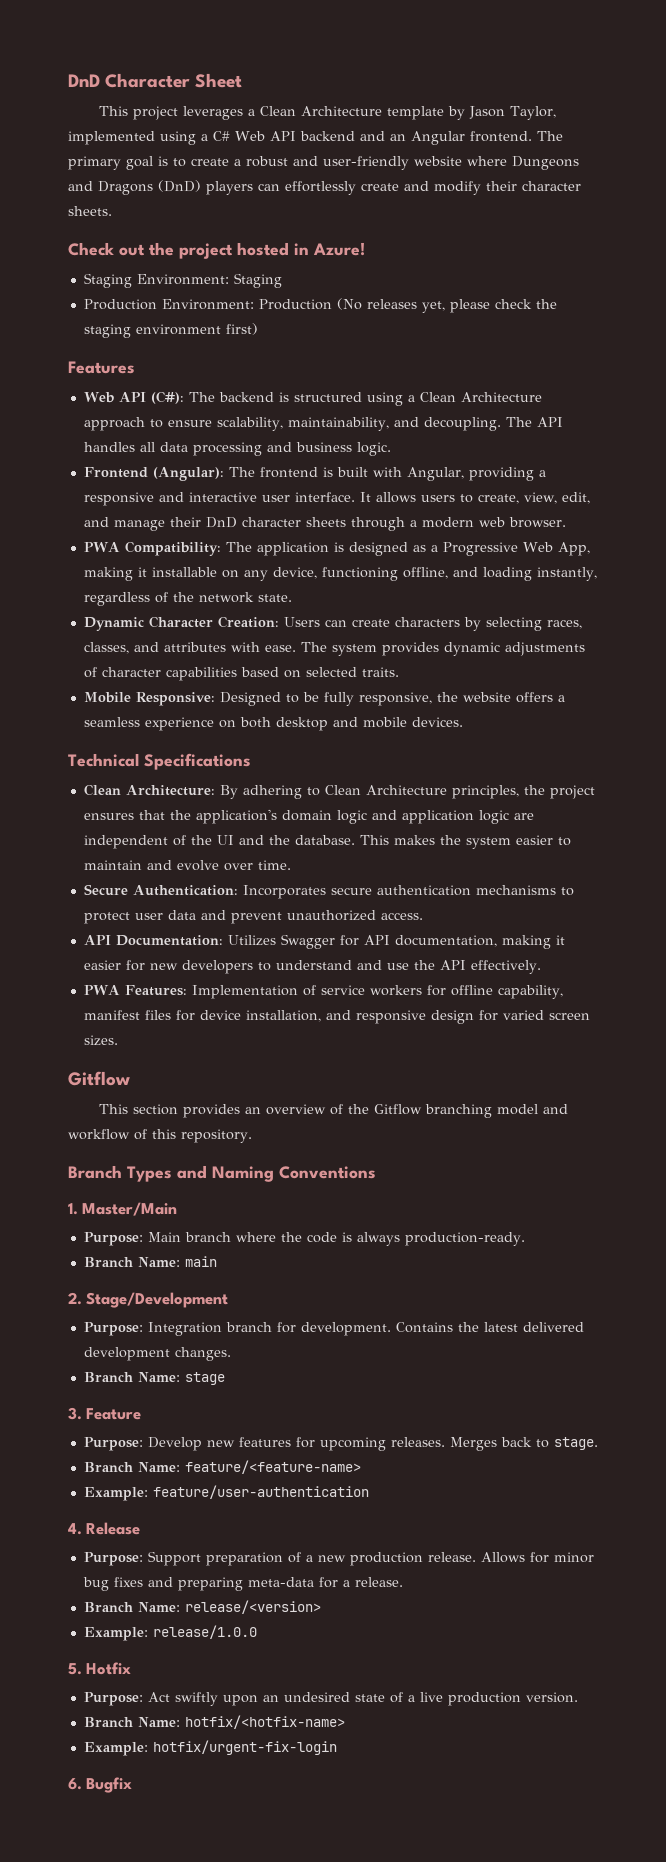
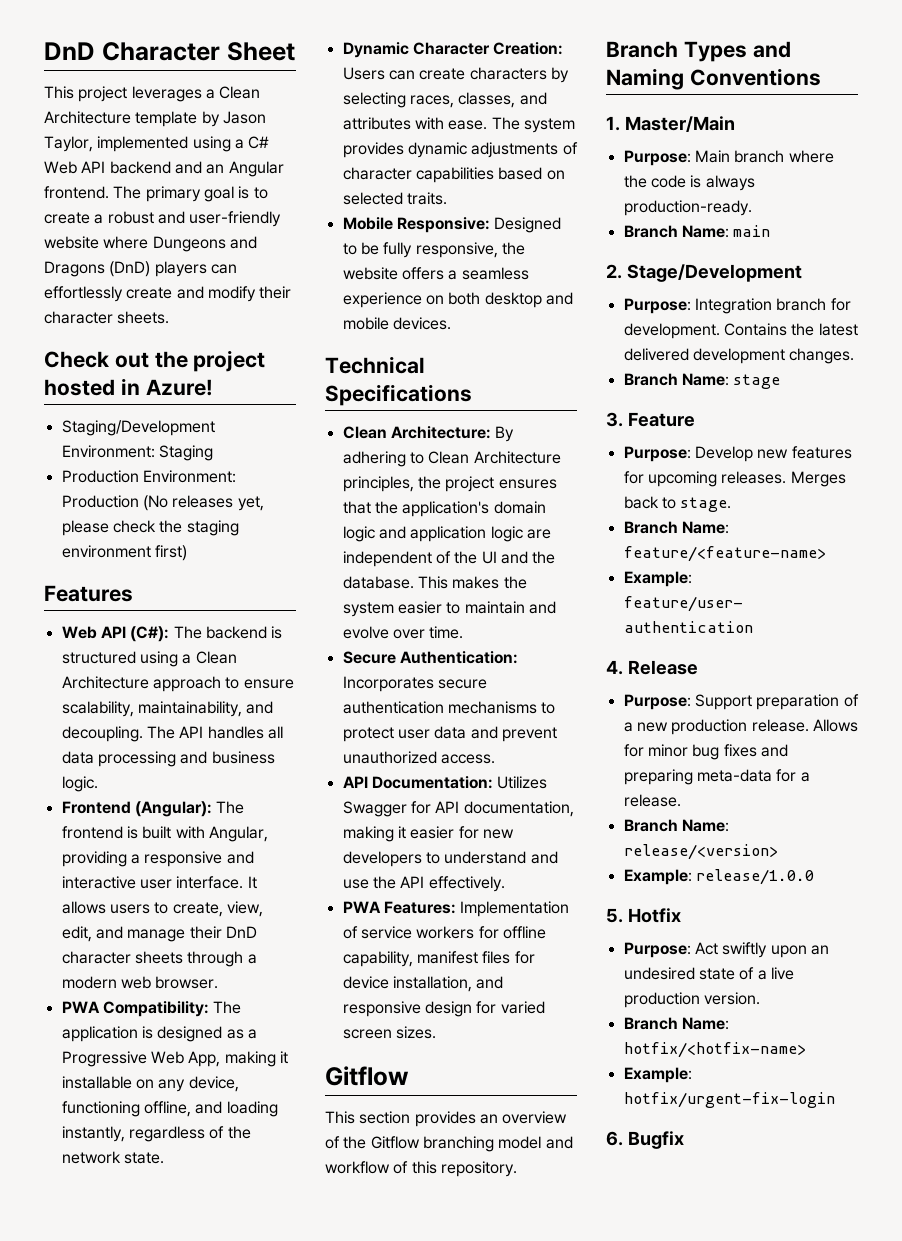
- Staging Environment: Staging
+ Staging/Development Environment: Staging

